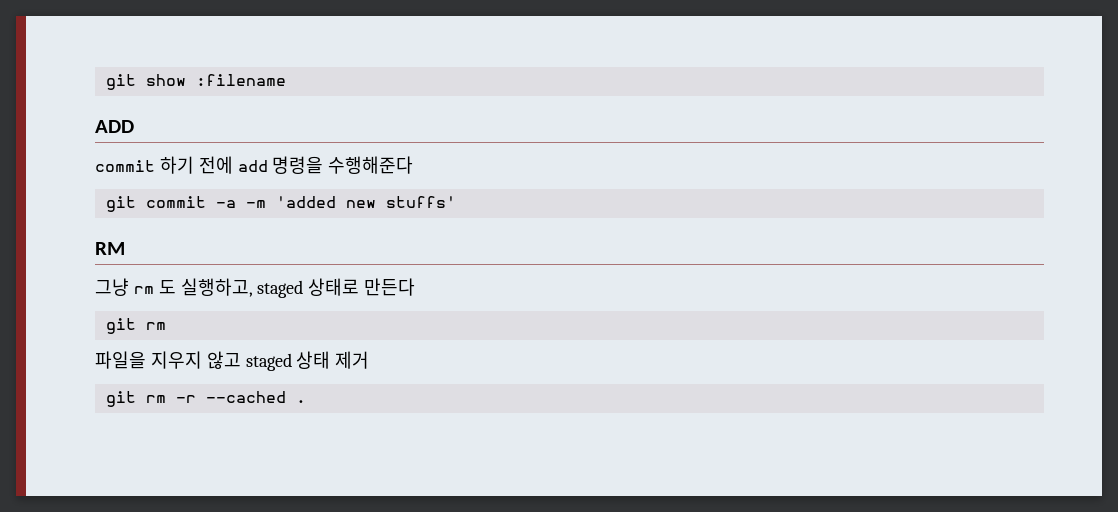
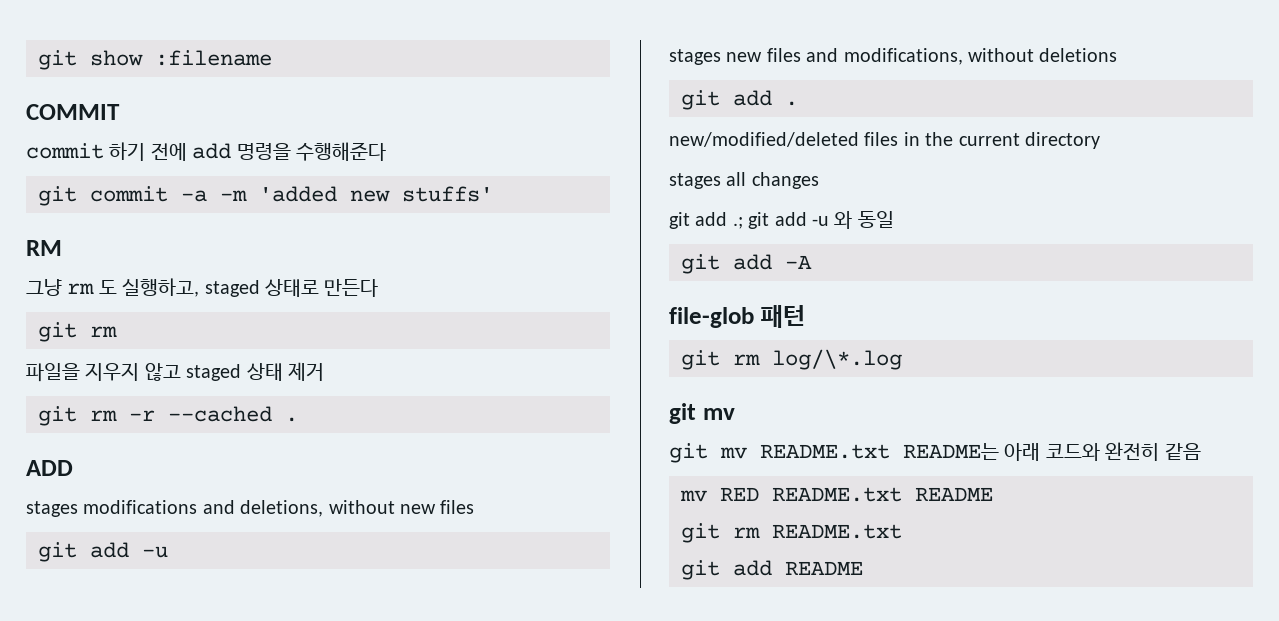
- ADD
+ COMMIT
+ ADD
+ stages modifications and deletions, without new files
+ git add -u
+ stages new files and modifications, without deletions
+ git add .
+ new/modified/deleted files in the current directory
+ stages all changes
+ git add .; git add -u 와 동일
+ git add -A
+ file-glob 패턴
+ git rm log/\*.log
+ git mv
+ git mv README.txt README는 아래 코드와 완전히 같음
+ mv RED README.txt README
+ git rm README.txt
+ git add README

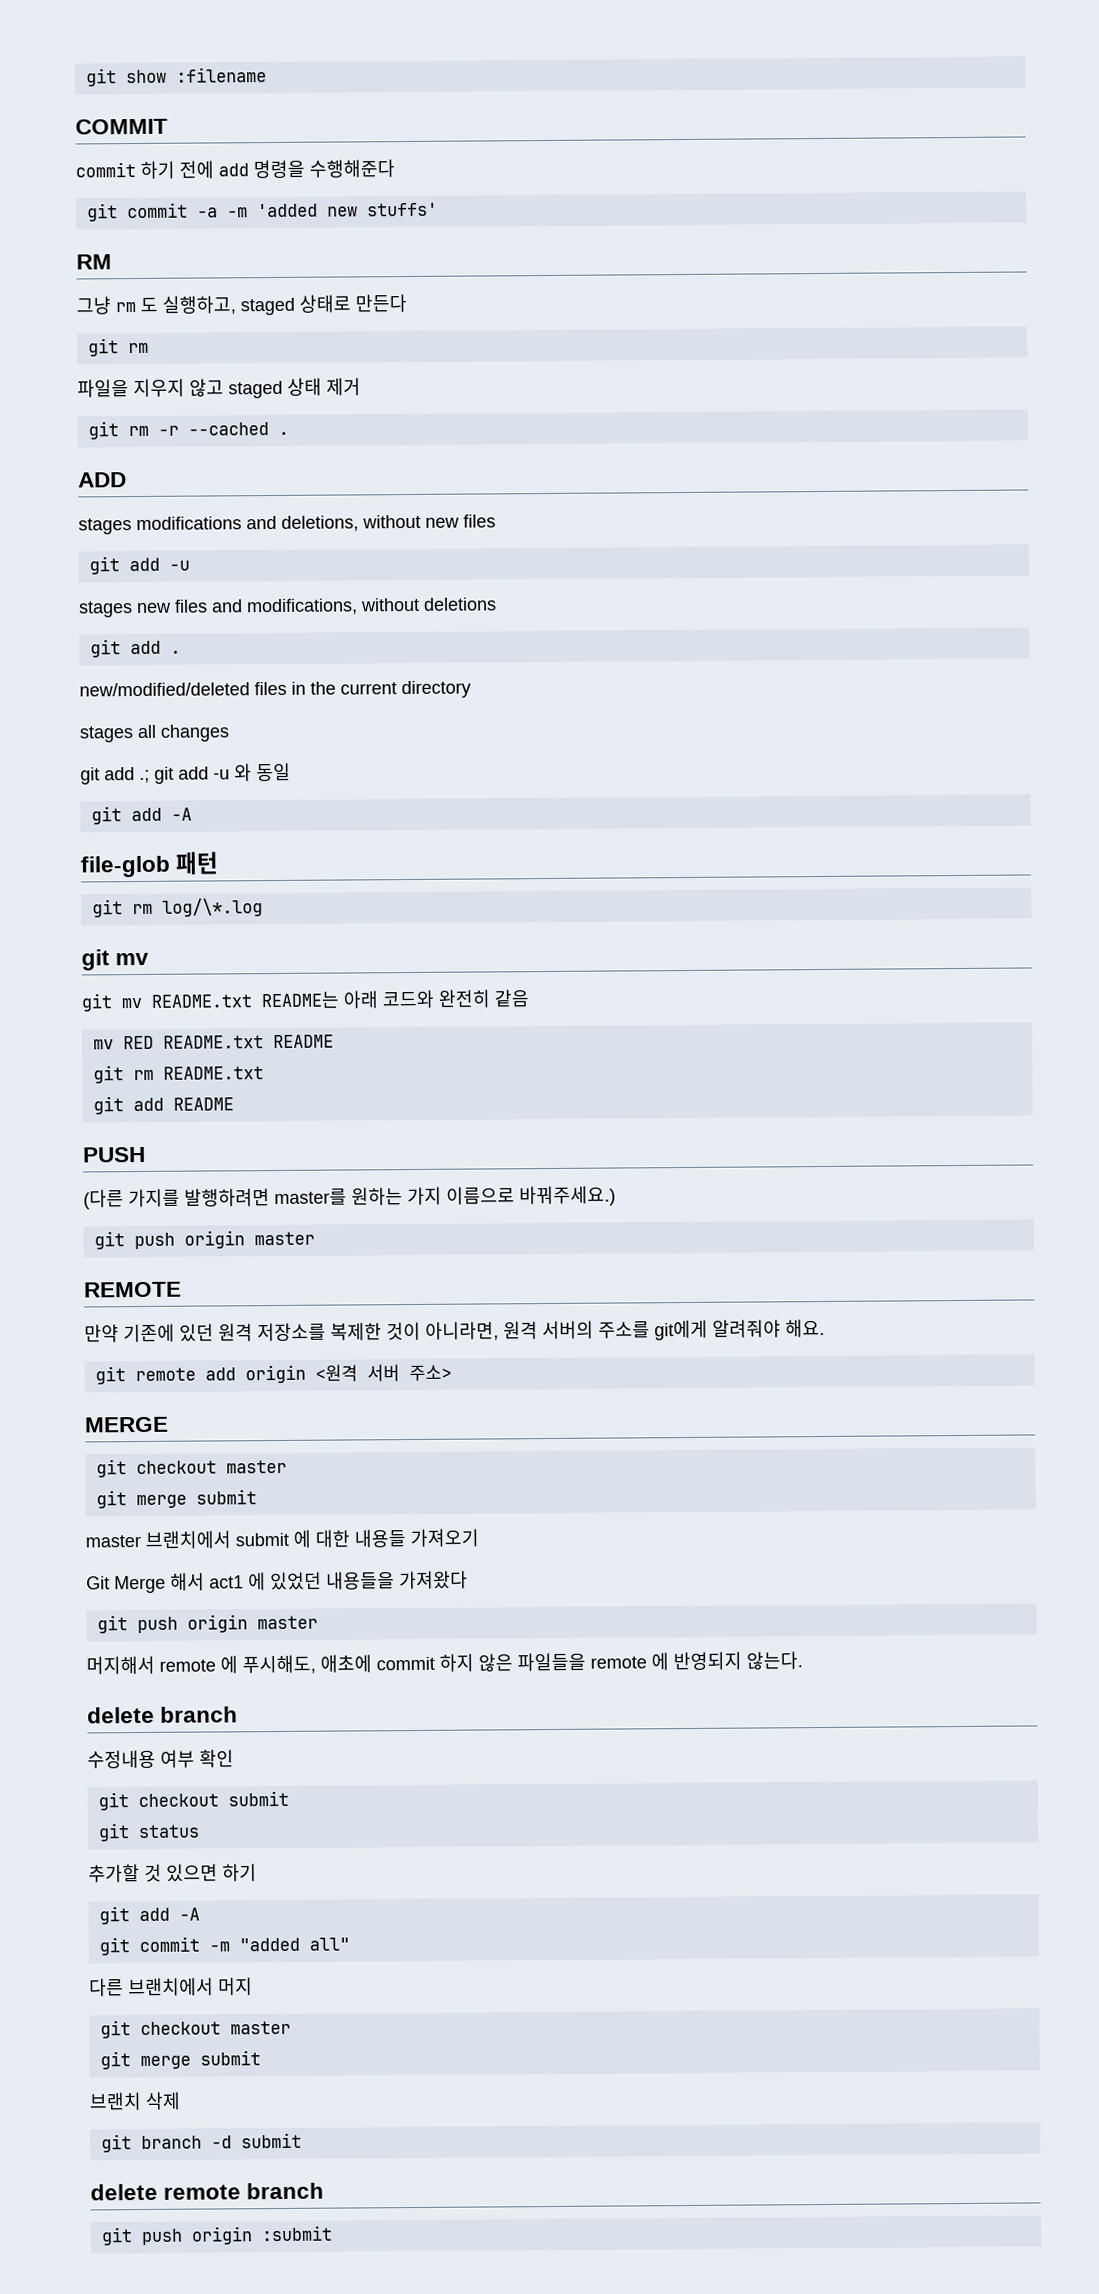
+ PUSH
+ (다른 가지를 발행하려면 master를 원하는 가지 이름으로 바꿔주세요.)
+ git push origin master
+ REMOTE
+ 만약 기존에 있던 원격 저장소를 복제한 것이 아니라면, 원격 서버의 주소를 git에게 알려줘야 해요.
+ git remote add origin <원격 서버 주소>
+ MERGE
+ git checkout master
+ git merge submit
+ master 브랜치에서 submit 에 대한 내용들 가져오기
+ Git Merge 해서 act1 에 있었던 내용들을 가져왔다
+ git push origin master
+ 머지해서 remote 에 푸시해도, 애초에 commit 하지 않은 파일들을 remote 에 반영되지 않는다.
+ delete branch
+ 수정내용 여부 확인
+ git checkout submit
+ git status
+ 추가할 것 있으면 하기
+ git add -A
+ git commit -m "added all"
+ 다른 브랜치에서 머지
+ git checkout master
+ git merge submit
+ 브랜치 삭제
+ git branch -d submit
+ delete remote branch
+ git push origin :submit

